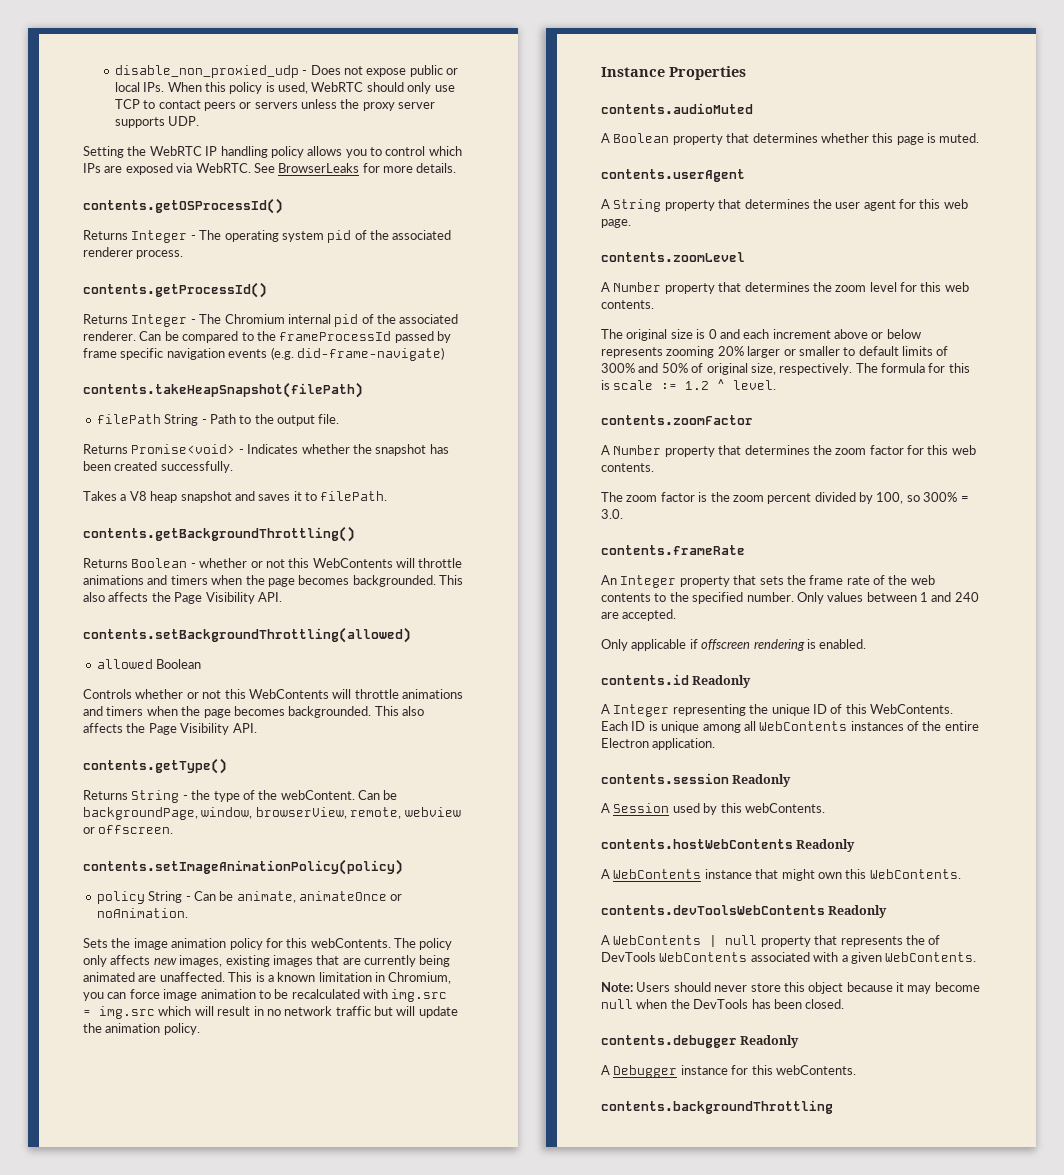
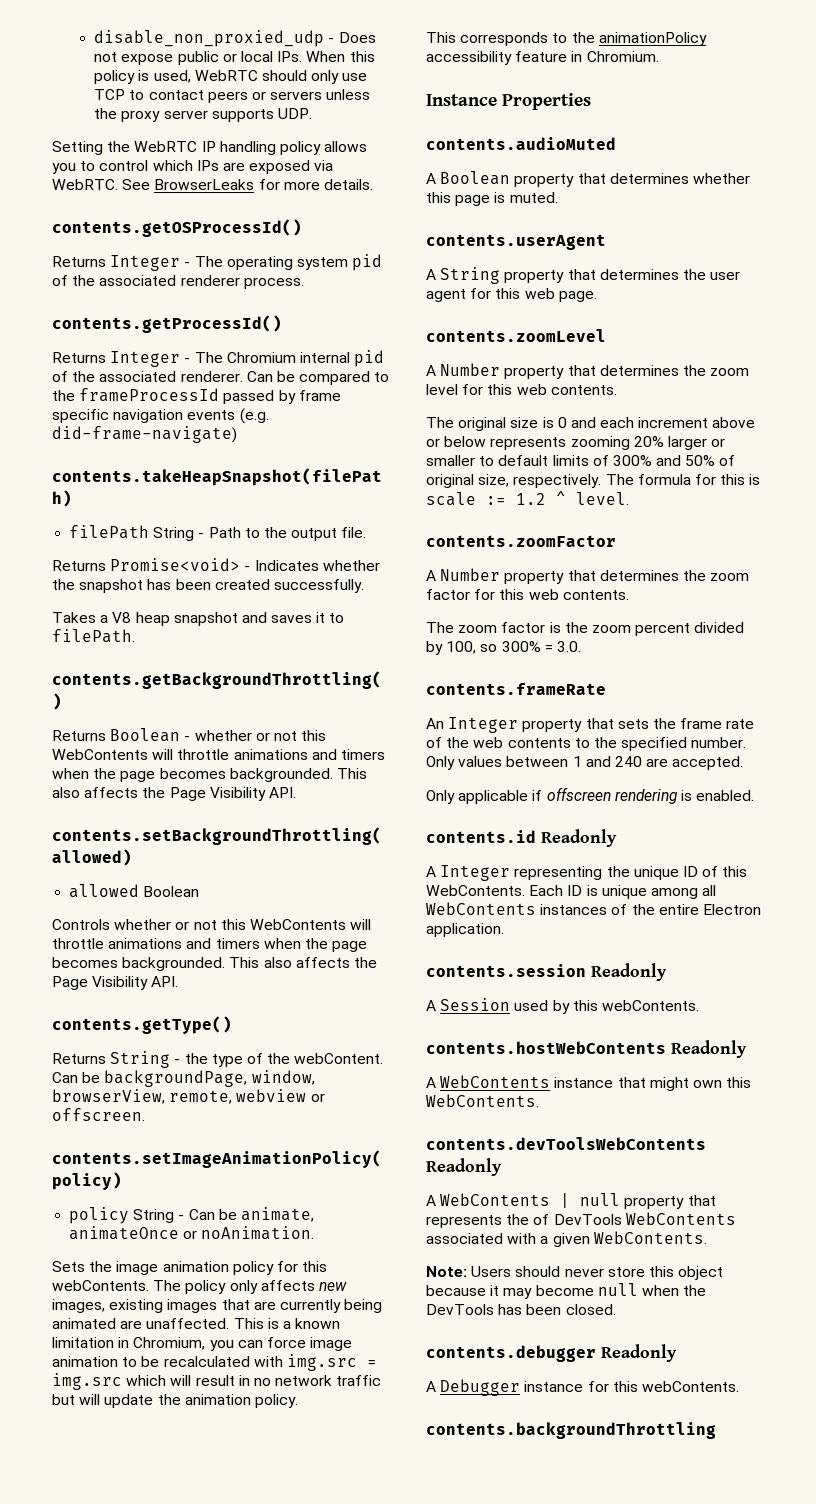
+ This corresponds to the animationPolicy accessibility feature in Chromium.

